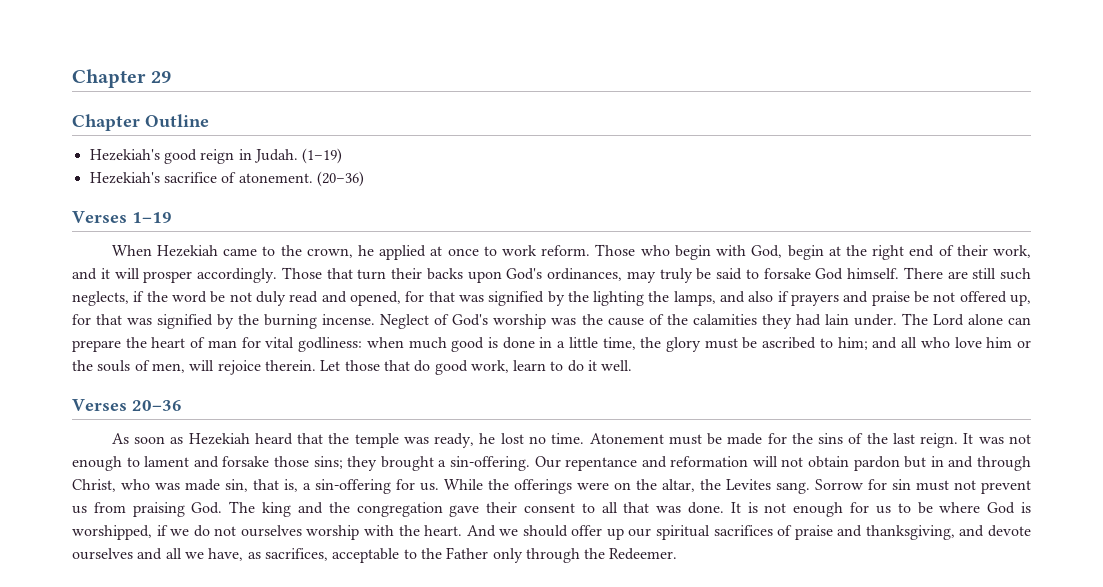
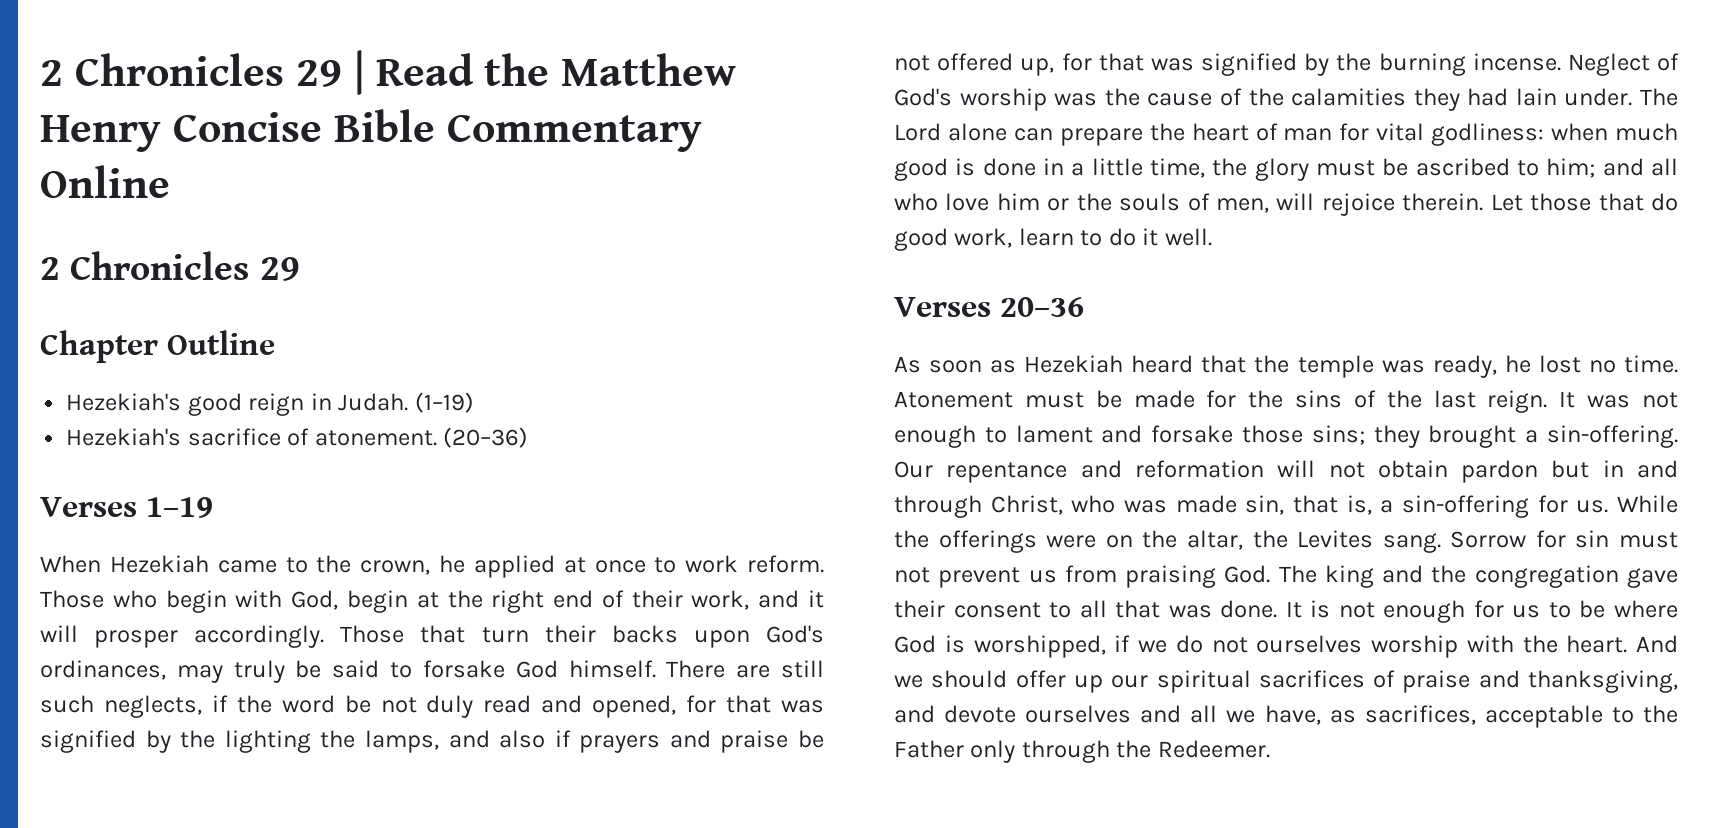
- Chapter 29
+ 2 Chronicles 29 | Read the Matthew Henry Concise Bible Commentary Online
+ 2 Chronicles 29

